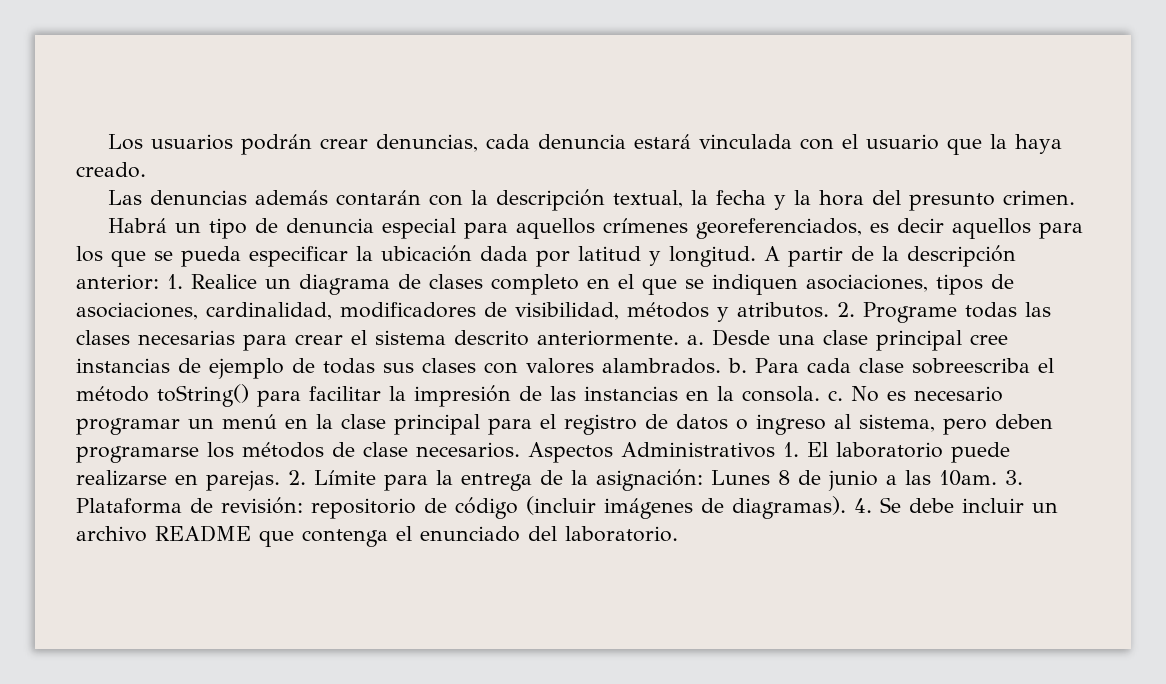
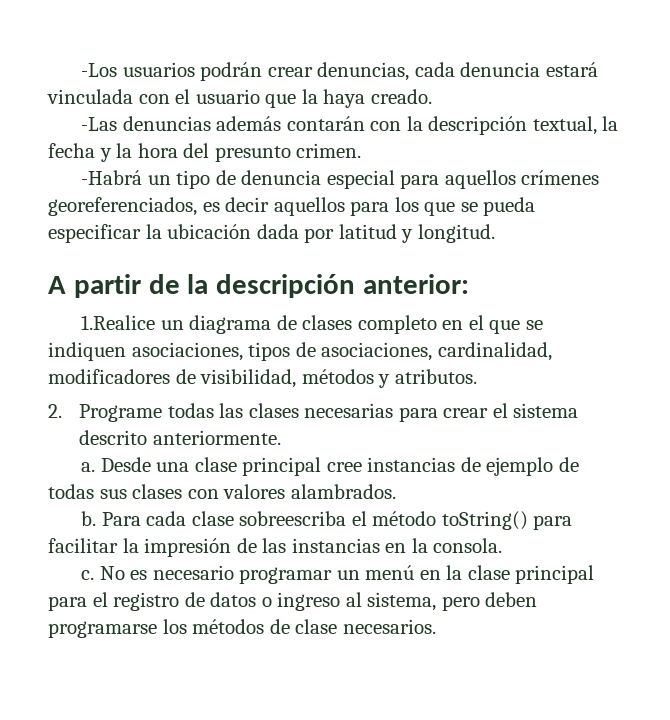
- Los usuarios podrán crear denuncias, cada denuncia estará vinculada con el usuario que la haya creado.
+ -Los usuarios podrán crear denuncias, cada denuncia estará vinculada con el usuario que la haya creado.
- Las denuncias además contarán con la descripción textual, la fecha y la hora del presunto crimen.
+ -Las denuncias además contarán con la descripción textual, la fecha y la hora del presunto crimen.
- Habrá un tipo de denuncia especial para aquellos crímenes georeferenciados, es decir aquellos para los que se pueda especificar la ubicación dada por latitud y longitud. A partir de la descripción anterior: 1. Realice un diagrama de clases completo en el que se indiquen asociaciones, tipos de asociaciones, cardinalidad, modificadores de visibilidad, métodos y atributos. 2. Programe todas las clases necesarias para crear el sistema descrito anteriormente. a.
+ -Habrá un tipo de denuncia especial para aquellos crímenes georeferenciados, es decir aquellos para los que se pueda especificar la ubicación dada por latitud y longitud.
+ A partir de la descripción anterior:
+ 1.Realice un diagrama de clases completo en el que se indiquen asociaciones, tipos de asociaciones, cardinalidad, modificadores de visibilidad, métodos y atributos.
+ 2. Programe todas las clases necesarias para crear el sistema descrito anteriormente.
+ a.
- Desde una clase principal cree instancias de ejemplo de todas sus clases con valores alambrados. b.
+ Desde una clase principal cree instancias de ejemplo de todas sus clases con valores alambrados.
+ b.
- Para cada clase sobreescriba el método toString() para facilitar la impresión de las instancias en la consola. c.
+ Para cada clase sobreescriba el método toString() para facilitar la impresión de las instancias en la consola.
+ c.
- Aspectos Administrativos 1. El laboratorio puede realizarse en parejas. 2. Límite para la entrega de la asignación: Lunes 8 de junio a las 10am. 3. Plataforma de revisión: repositorio de código (incluir imágenes de diagramas). 4. Se debe incluir un archivo README que contenga el enunciado del laboratorio.

